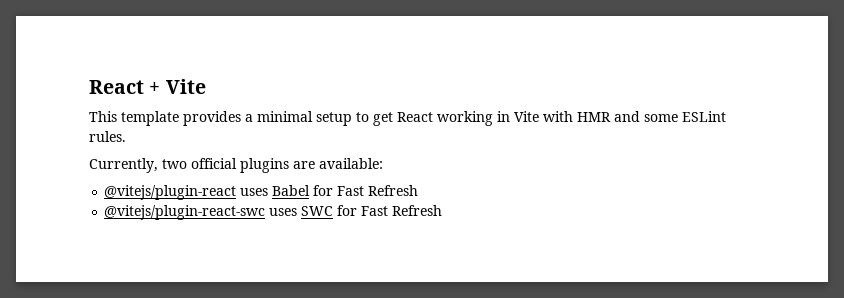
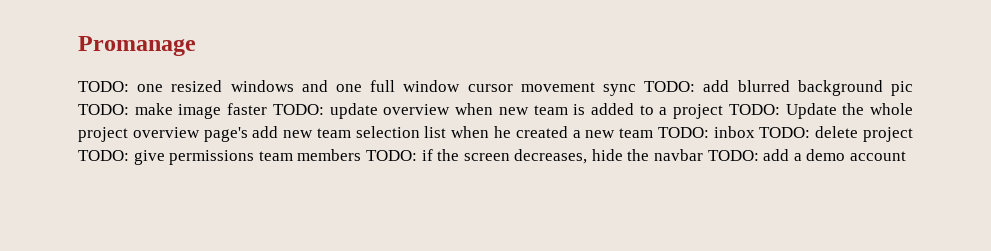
- React + Vite
- This template provides a minimal setup to get React working in Vite with HMR and some ESLint rules.
- Currently, two official plugins are available:
- @vitejs/plugin-react uses Babel for Fast Refresh
- @vitejs/plugin-react-swc uses SWC for Fast Refresh
+ Promanage
+ TODO: one resized windows and one full window cursor movement sync TODO: add blurred background pic TODO: make image faster TODO: update overview when new team is added to a project TODO: Update the whole project overview page's add new team selection list when he created a new team TODO: inbox TODO: delete project TODO: give permissions team members TODO: if the screen decreases, hide the navbar TODO: add a demo account

